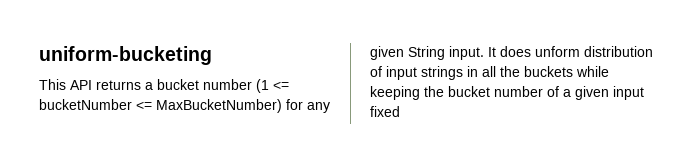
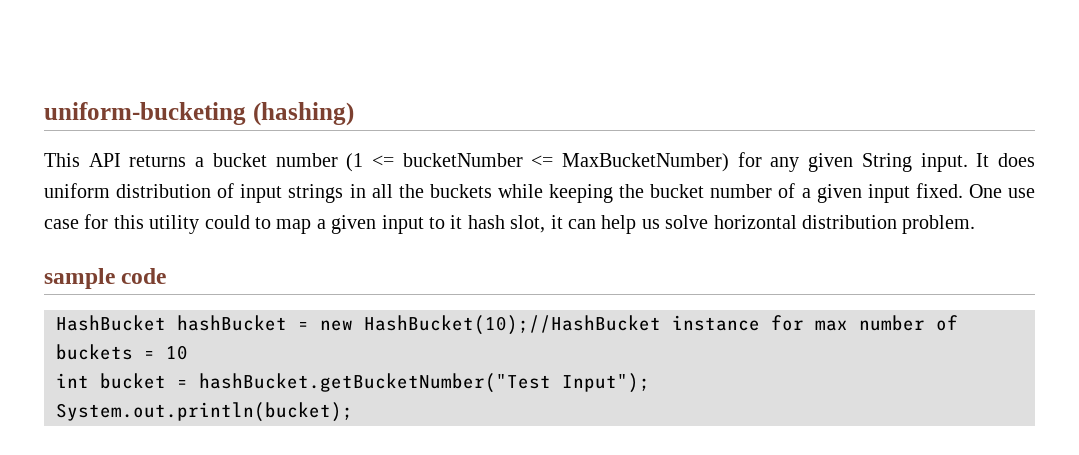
- uniform-bucketing
+ uniform-bucketing (hashing)
- It does unform distribution of input strings in all the buckets while keeping the bucket number of a given input fixed
+ It does uniform distribution of input strings in all the buckets while keeping the bucket number of a given input fixed. One use case for this utility could to map a given input to it hash slot, it can help us solve horizontal distribution problem.
+ sample code
+ HashBucket hashBucket = new HashBucket(10);//HashBucket instance for max number of buckets = 10
+ int bucket = hashBucket.getBucketNumber("Test Input");
+ System.out.println(bucket);

